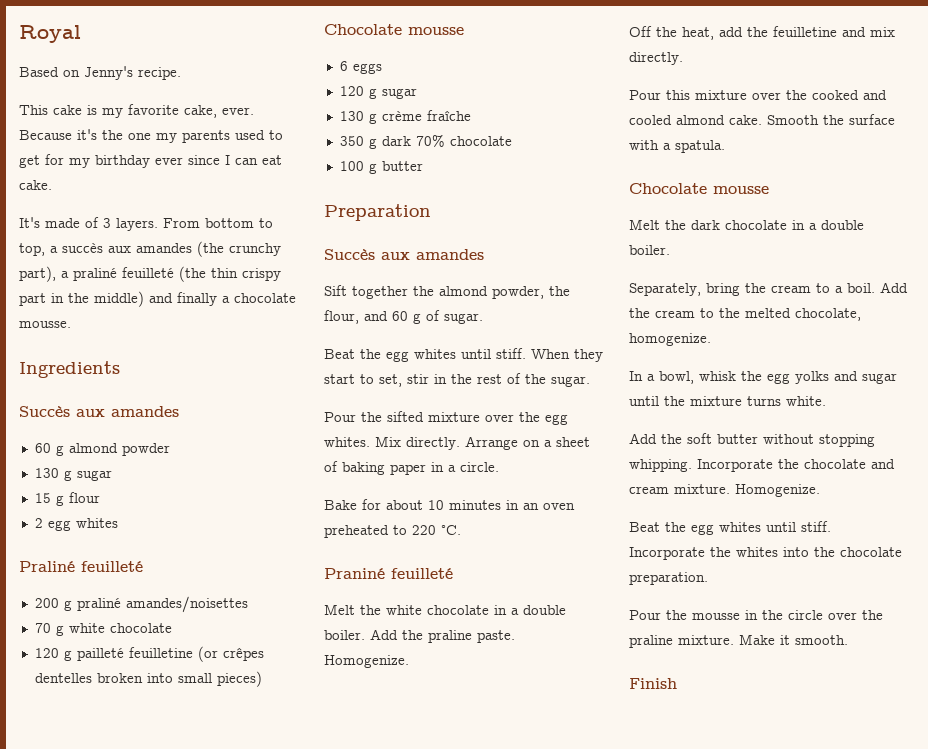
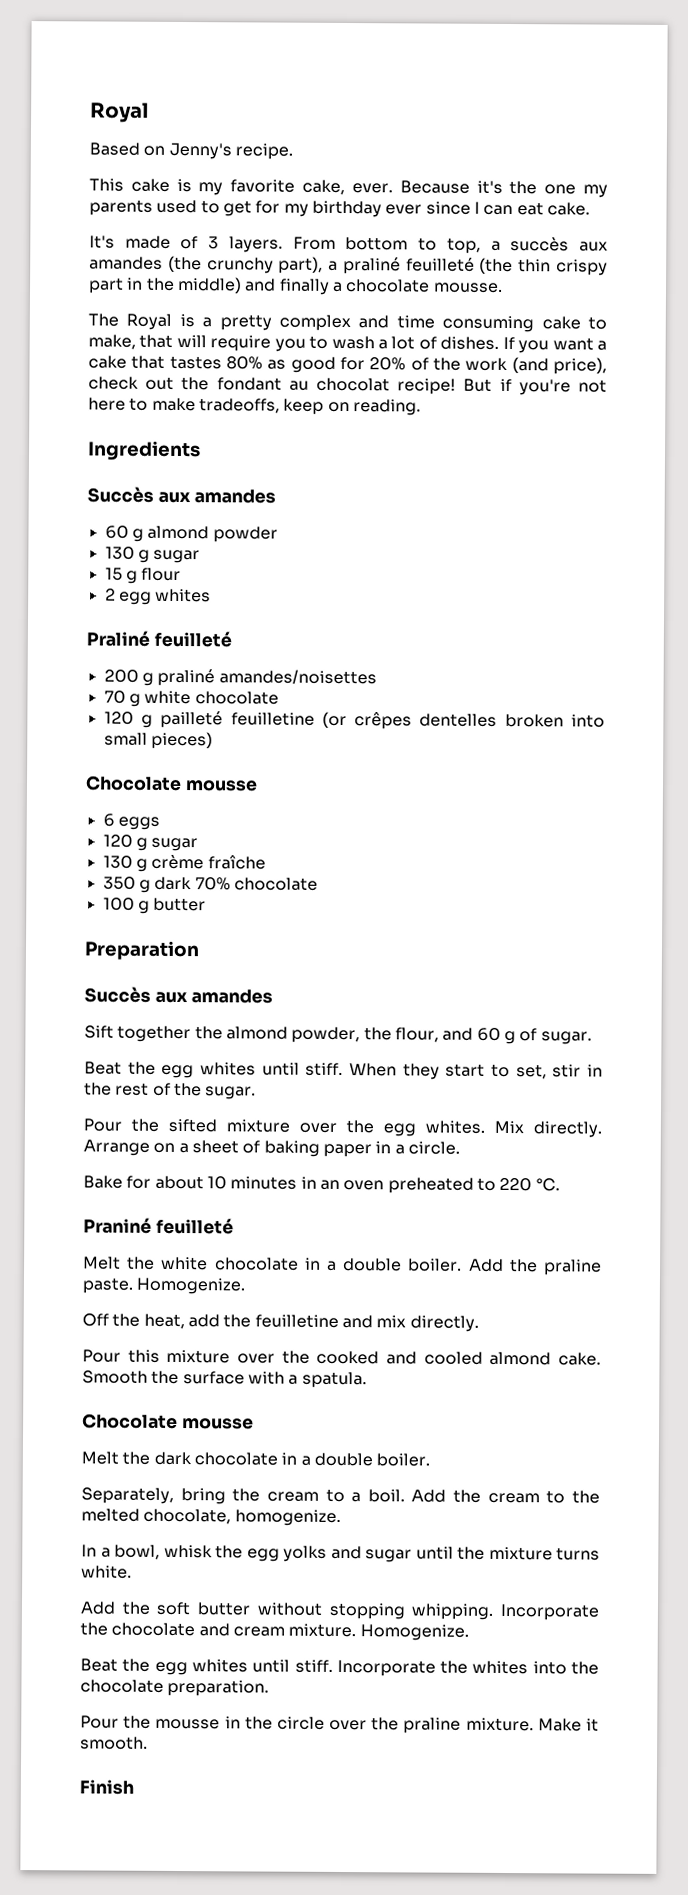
+ The Royal is a pretty complex and time consuming cake to make, that will require you to wash a lot of dishes. If you want a cake that tastes 80% as good for 20% of the work (and price), check out the fondant au chocolat recipe! But if you're not here to make tradeoffs, keep on reading.

